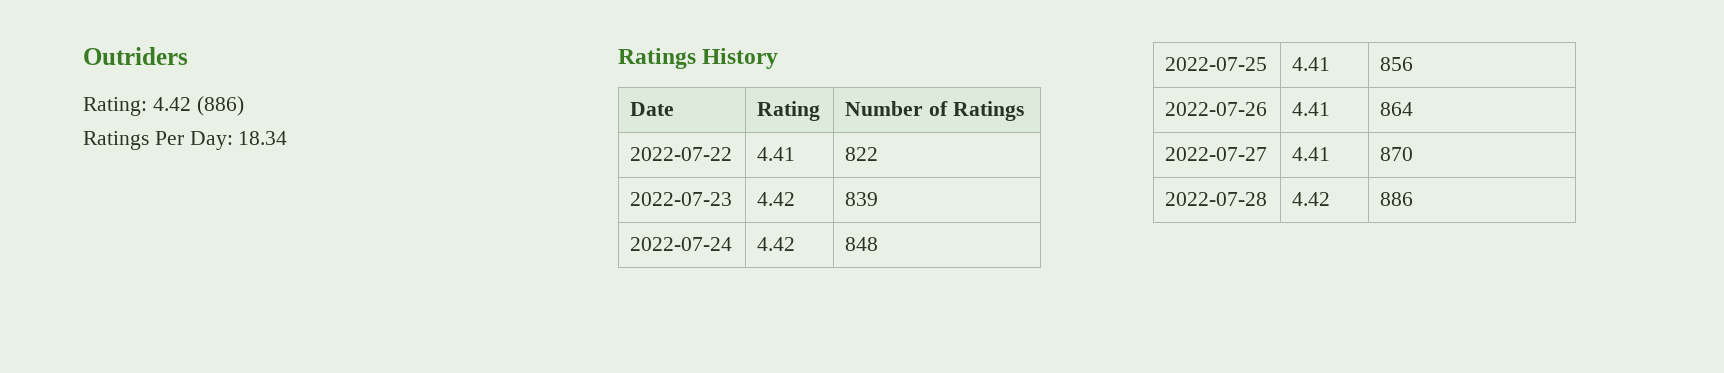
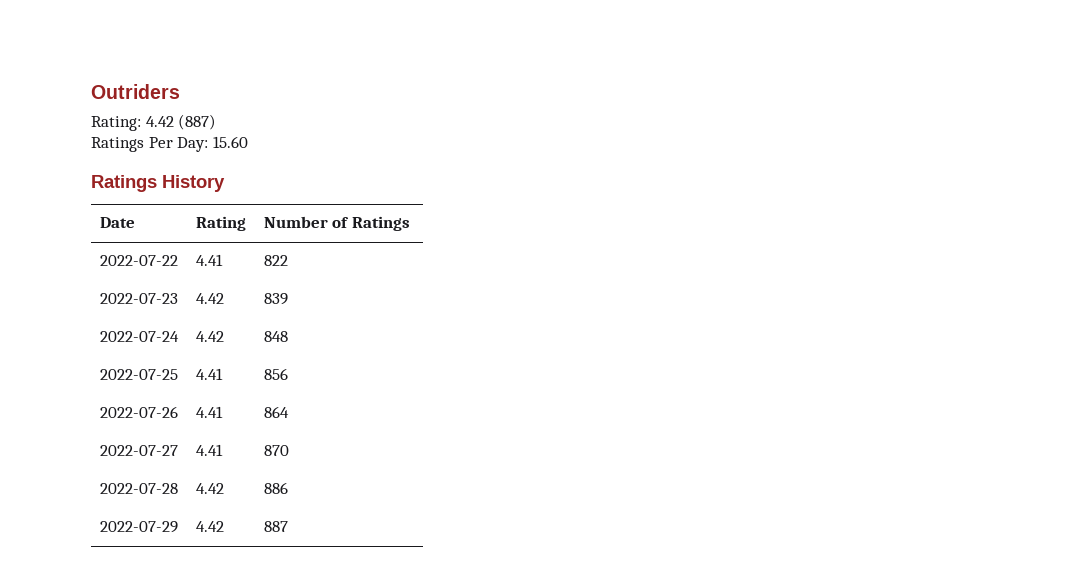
- Rating: 4.42 (886)
+ Rating: 4.42 (887)
- Ratings Per Day: 18.34
+ Ratings Per Day: 15.60
+ 2022-07-29 | 4.42 | 887

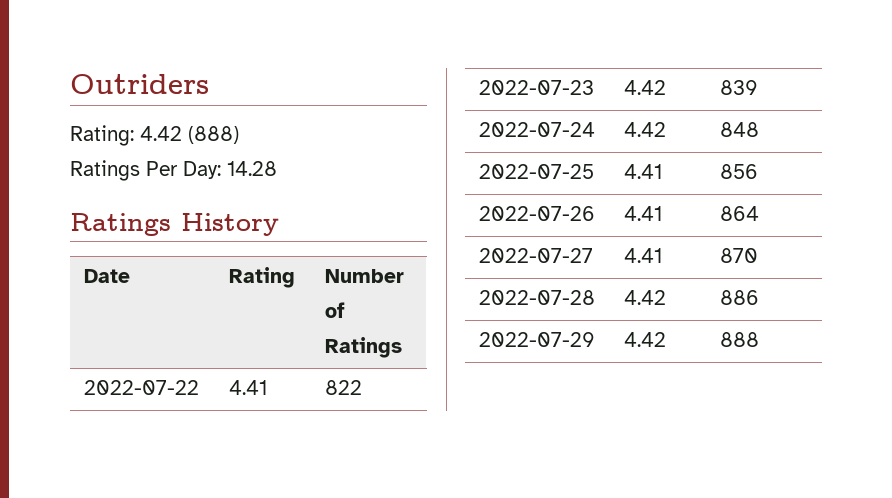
- Rating: 4.42 (887)
+ Rating: 4.42 (888)
- Ratings Per Day: 15.60
+ Ratings Per Day: 14.28
- 2022-07-29 | 4.42 | 887
+ 2022-07-29 | 4.42 | 888

